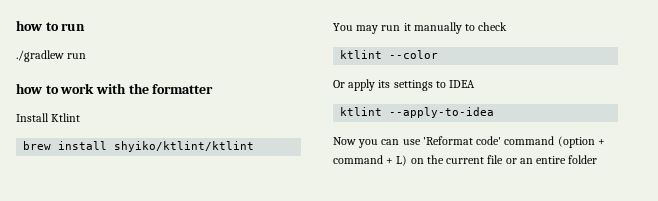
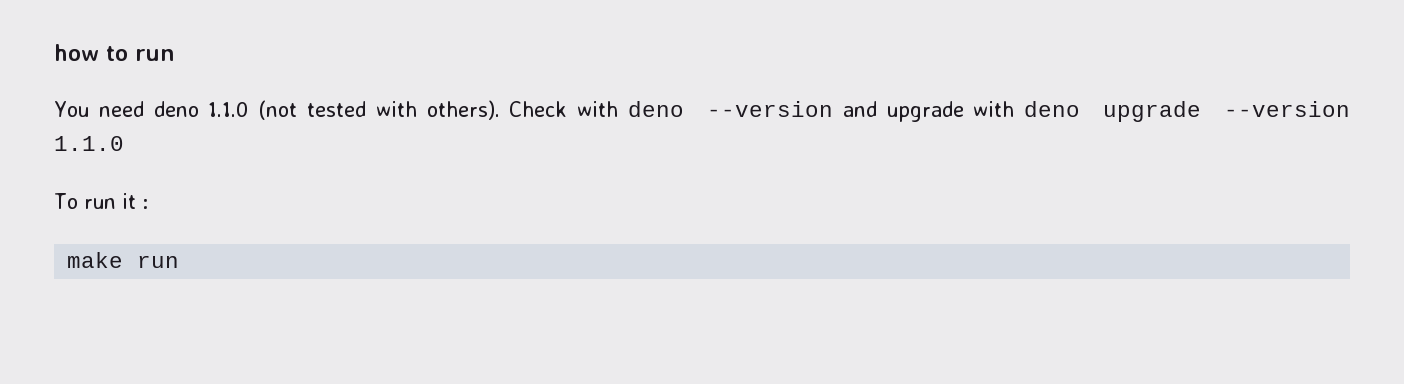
- ./gradlew run
- how to work with the formatter
- Install Ktlint
- brew install shyiko/ktlint/ktlint
- You may run it manually to check
- ktlint --color
- Or apply its settings to IDEA
- ktlint --apply-to-idea
- Now you can use 'Reformat code' command (option + command + L) on the current file or an entire folder
+ You need deno 1.1.0 (not tested with others). Check with deno --version and upgrade with deno upgrade --version 1.1.0
+ To run it :
+ make run

